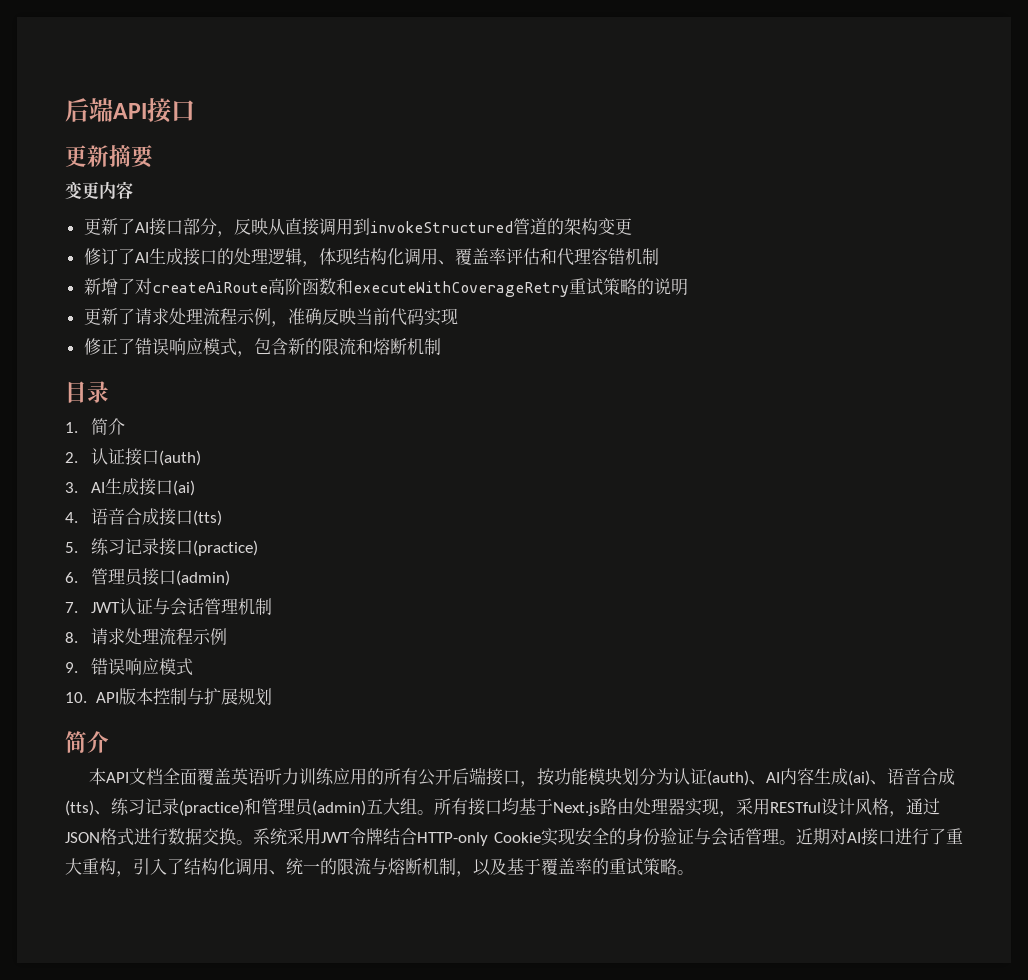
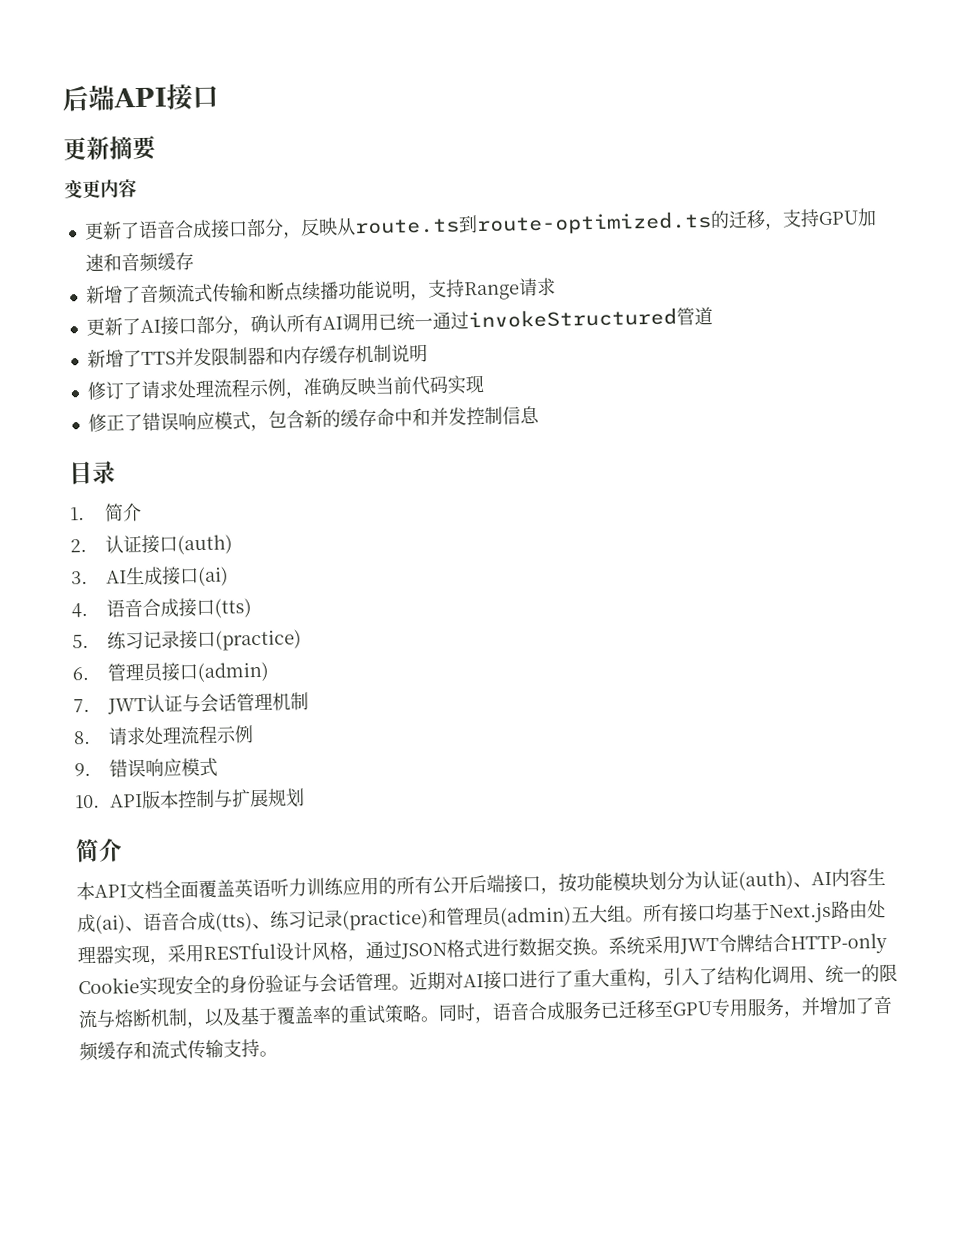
- 更新了AI接口部分，反映从直接调用到invokeStructured管道的架构变更
- 修订了AI生成接口的处理逻辑，体现结构化调用、覆盖率评估和代理容错机制
- 新增了对createAiRoute高阶函数和executeWithCoverageRetry重试策略的说明
+ 更新了语音合成接口部分，反映从route.ts到route-optimized.ts的迁移，支持GPU加速和音频缓存
+ 新增了音频流式传输和断点续播功能说明，支持Range请求
+ 更新了AI接口部分，确认所有AI调用已统一通过invokeStructured管道
+ 新增了TTS并发限制器和内存缓存机制说明
- 更新了请求处理流程示例，准确反映当前代码实现
+ 修订了请求处理流程示例，准确反映当前代码实现
- 修正了错误响应模式，包含新的限流和熔断机制
+ 修正了错误响应模式，包含新的缓存命中和并发控制信息
+ 同时，语音合成服务已迁移至GPU专用服务，并增加了音频缓存和流式传输支持。

